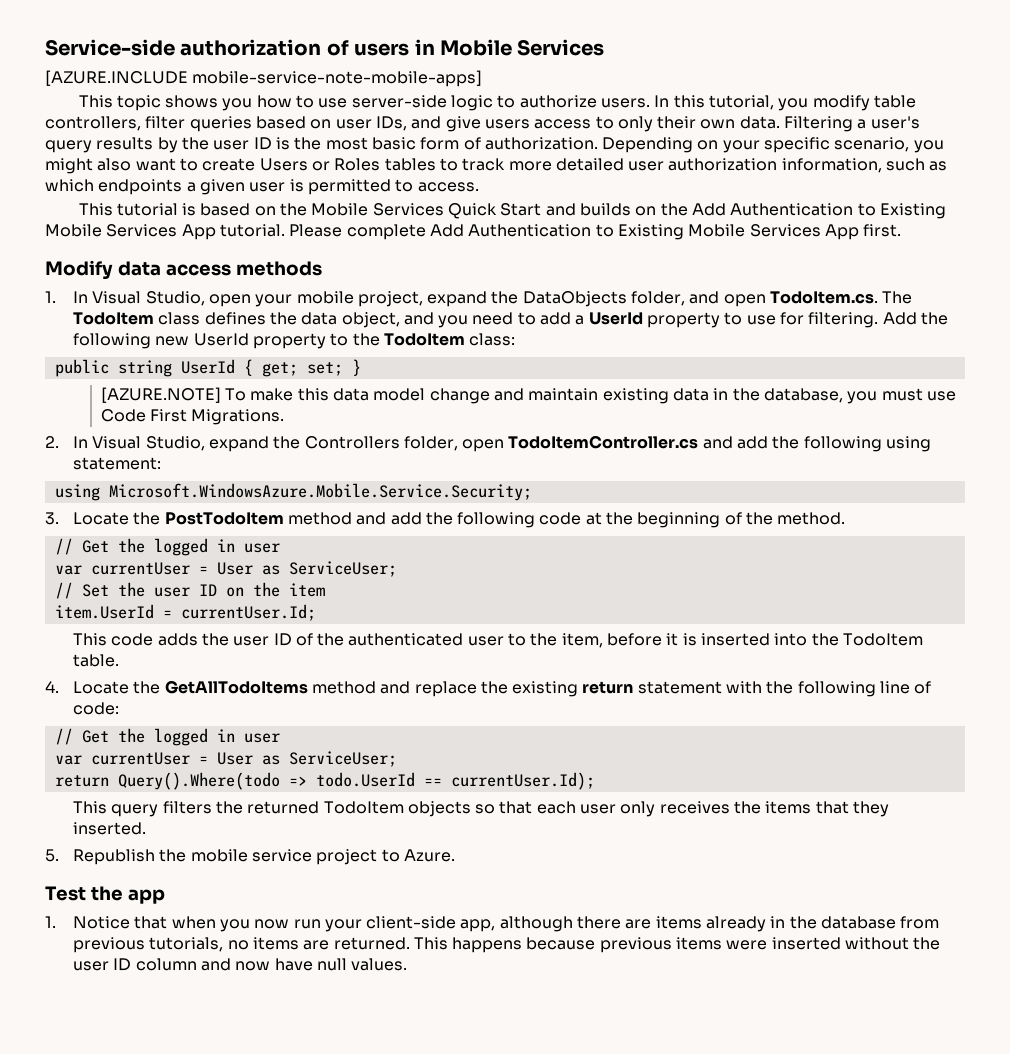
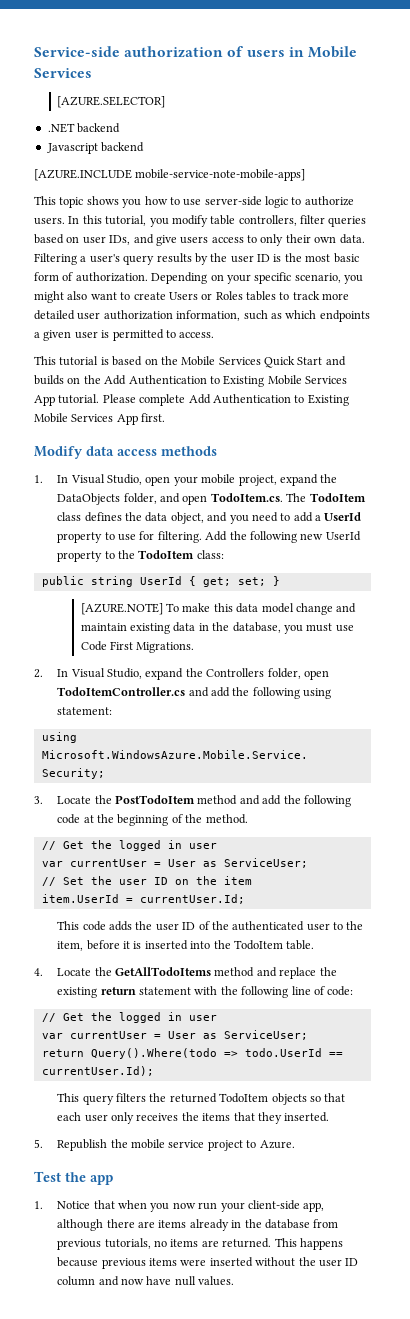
+ [AZURE.SELECTOR]
+ .NET backend
+ Javascript backend

